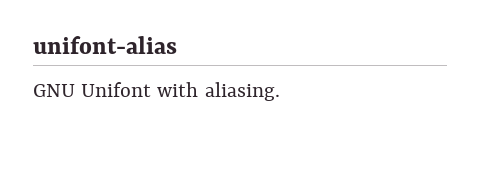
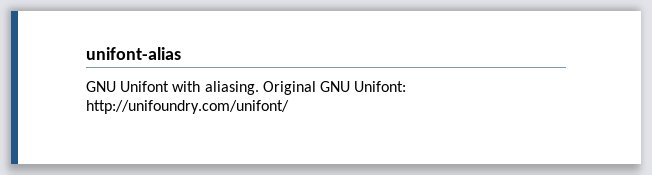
+ Original GNU Unifont: http://unifoundry.com/unifont/

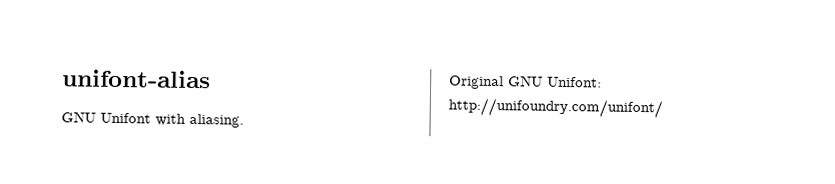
- GNU Unifont with aliasing. Original GNU Unifont: http://unifoundry.com/unifont/
+ GNU Unifont with aliasing.
+ Original GNU Unifont: http://unifoundry.com/unifont/

